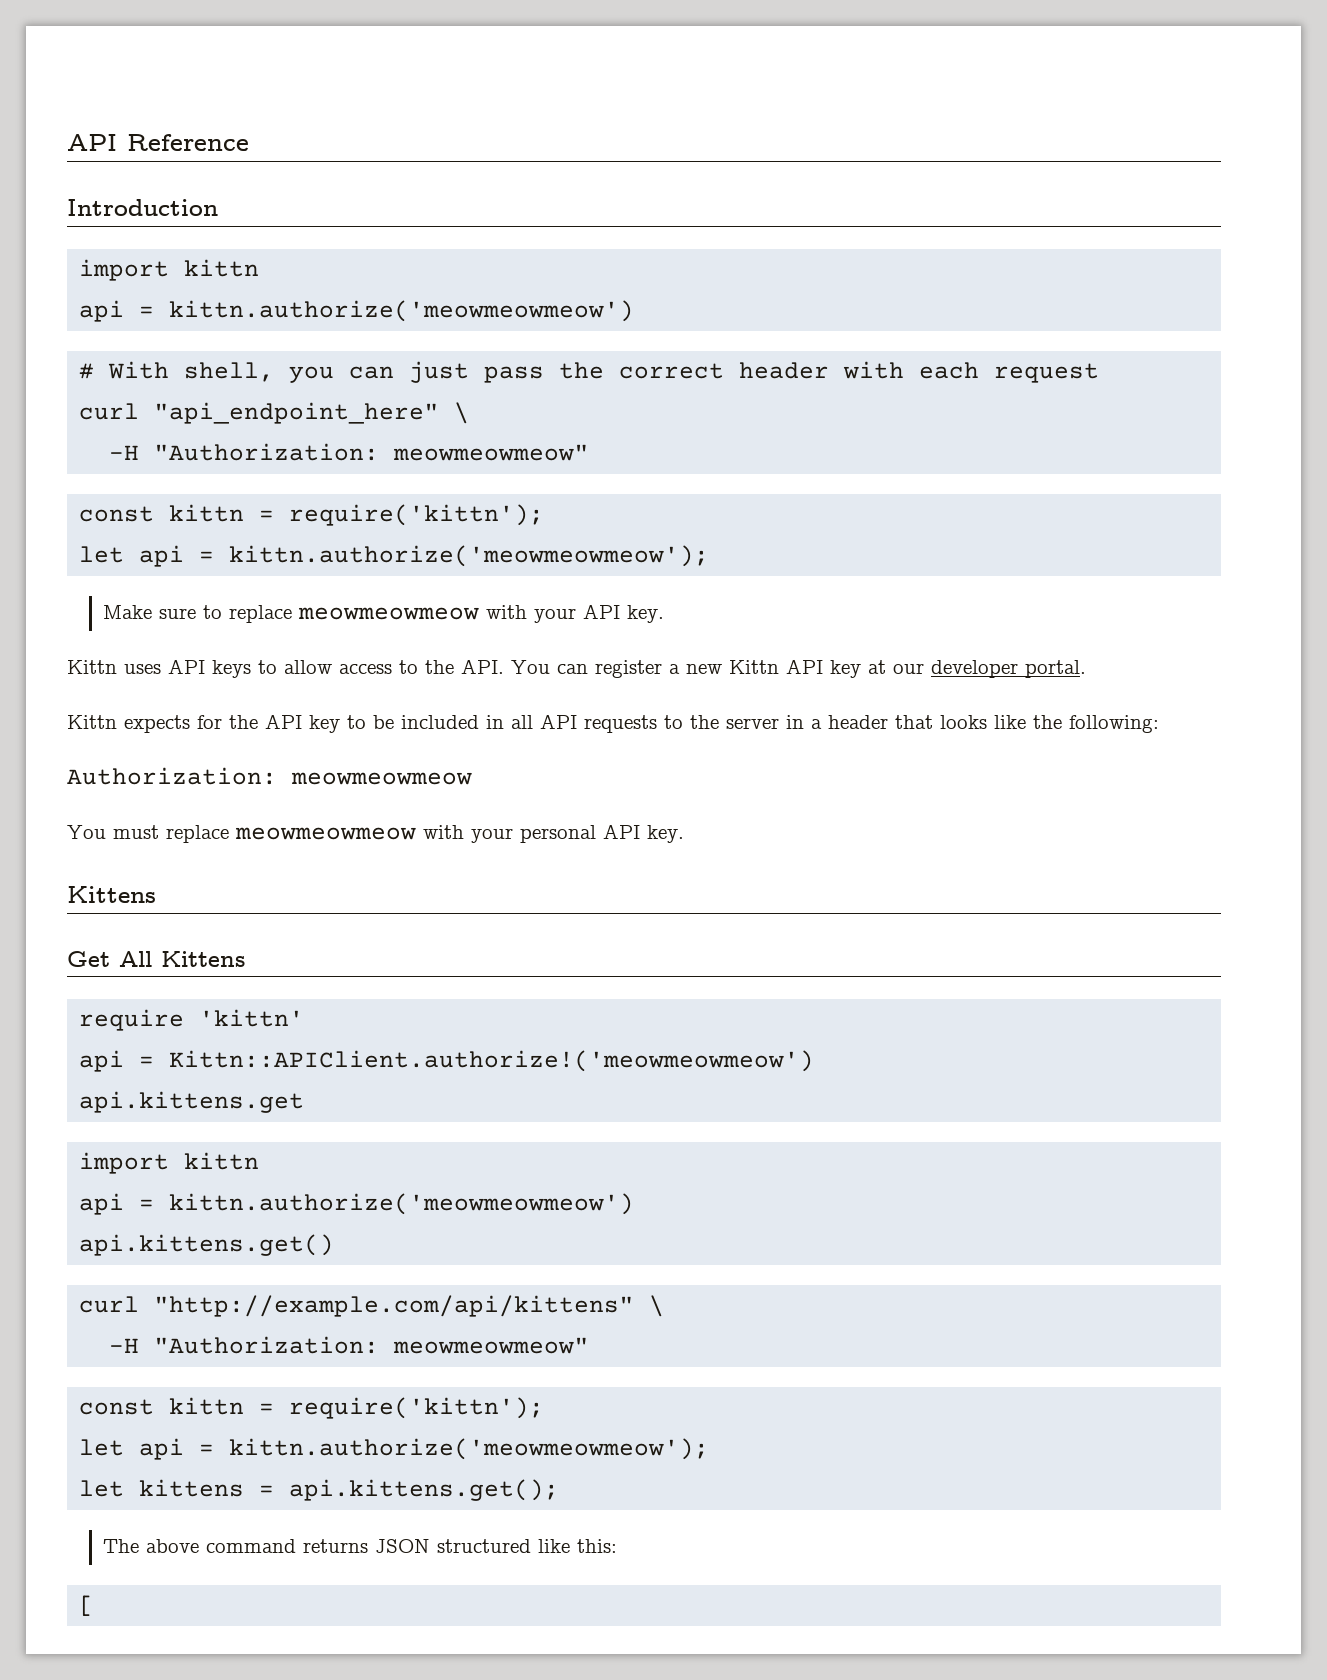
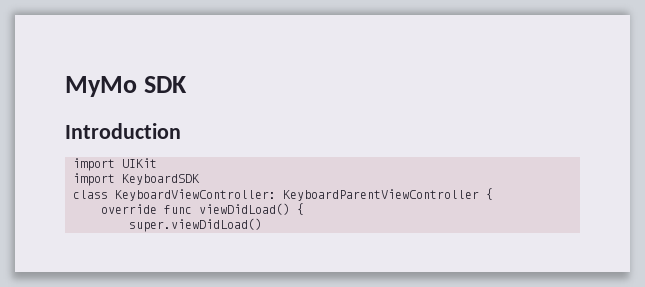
- API Reference
+ MyMo SDK
  Introduction
- import kittn
- api = kittn.authorize('meowmeowmeow')
- # With shell, you can just pass the correct header with each request
- curl "api_endpoint_here" \
- -H "Authorization: meowmeowmeow"
- const kittn = require('kittn');
- let api = kittn.authorize('meowmeowmeow');
- Make sure to replace meowmeowmeow with your API key.
- Kittn uses API keys to allow access to the API. You can register a new Kittn API key at our developer portal.
- Kittn expects for the API key to be included in all API requests to the server in a header that looks like the following:
- Authorization: meowmeowmeow
- You must replace meowmeowmeow with your personal API key.
- Kittens
- Get All Kittens
- require 'kittn'
- api = Kittn::APIClient.authorize!('meowmeowmeow')
- api.kittens.get
- import kittn
- api = kittn.authorize('meowmeowmeow')
- api.kittens.get()
- curl "http://example.com/api/kittens" \
- -H "Authorization: meowmeowmeow"
- const kittn = require('kittn');
- let api = kittn.authorize('meowmeowmeow');
- let kittens = api.kittens.get();
- The above command returns JSON structured like this:
- [
+ import UIKit
+ import KeyboardSDK
+ class KeyboardViewController: KeyboardParentViewController {
+ override func viewDidLoad() {
+ super.viewDidLoad()

